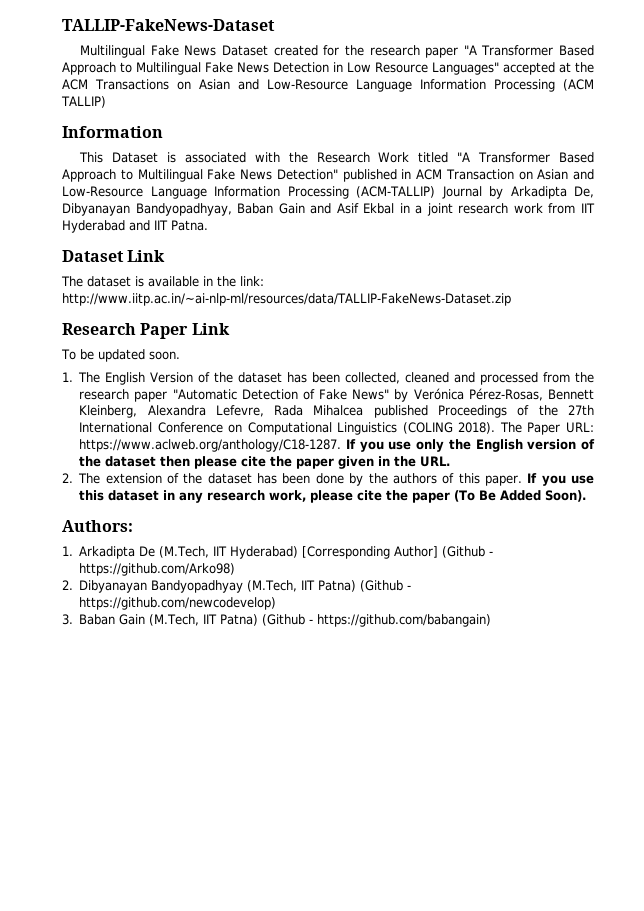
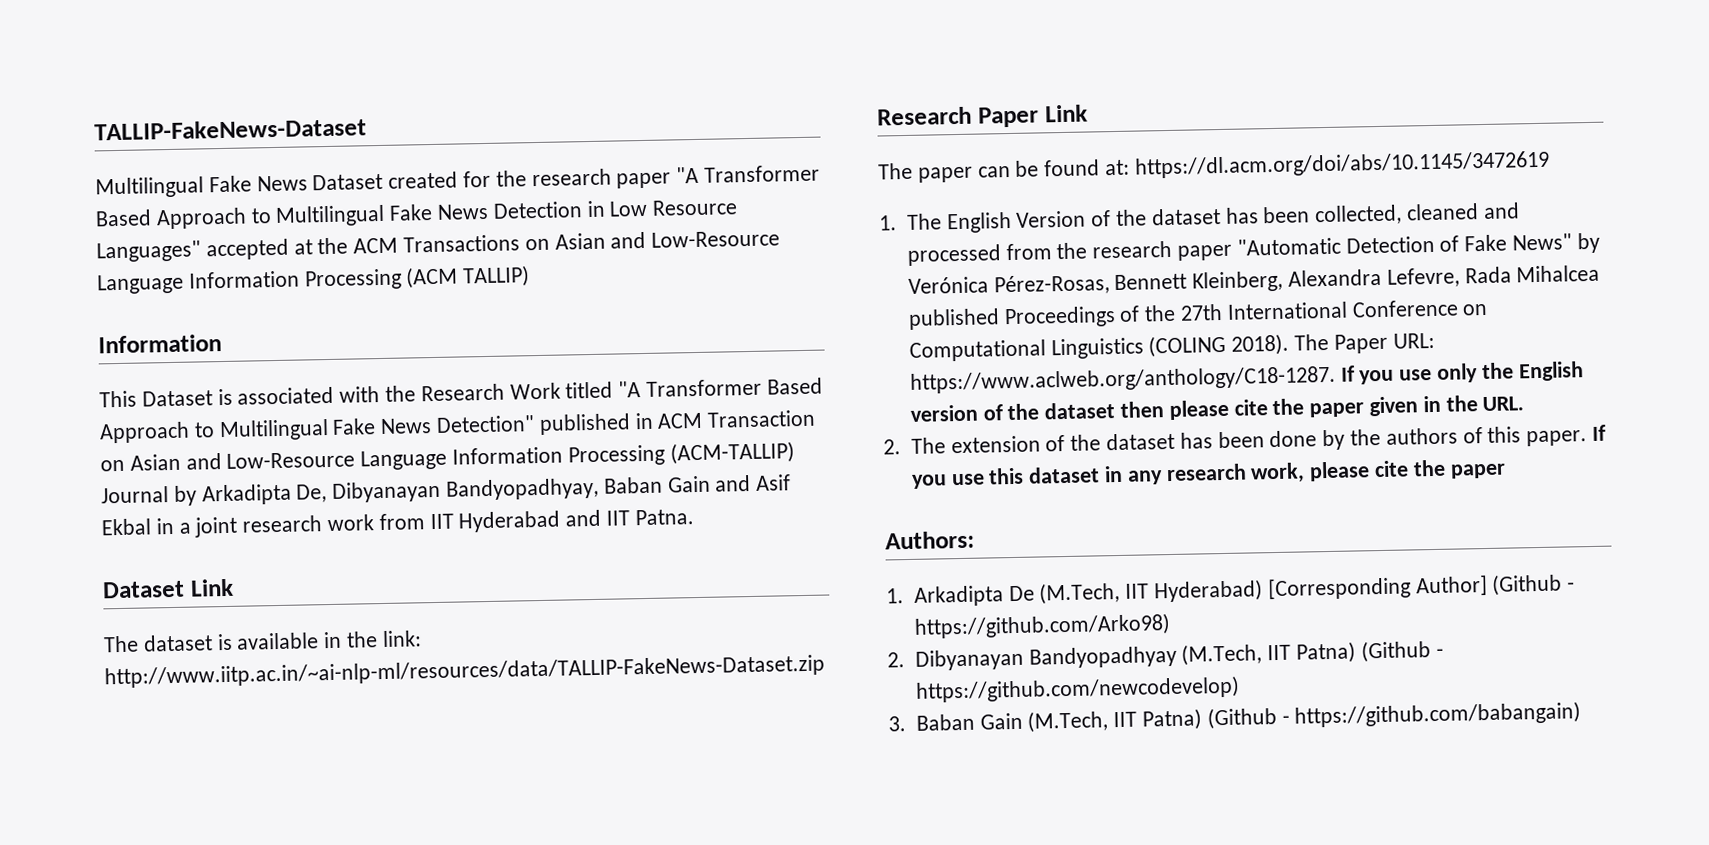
- To be updated soon.
+ The paper can be found at: https://dl.acm.org/doi/abs/10.1145/3472619
- If you use this dataset in any research work, please cite the paper (To Be Added Soon).
+ If you use this dataset in any research work, please cite the paper

